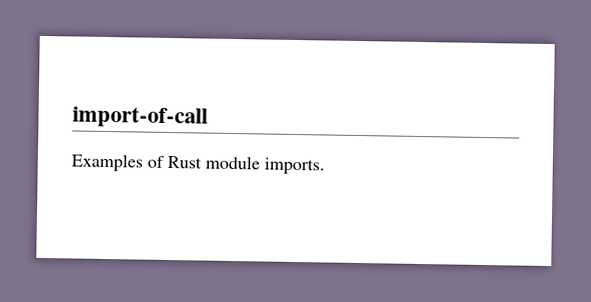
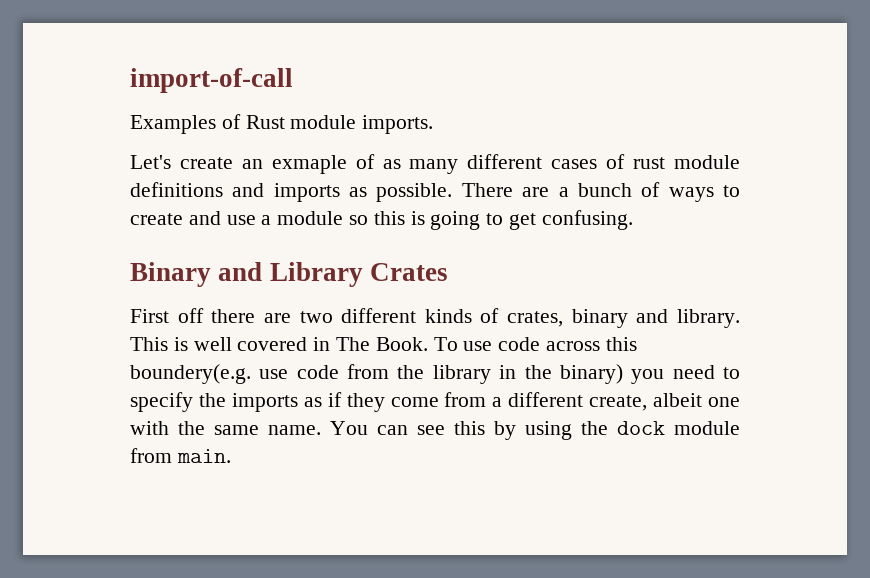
+ Let's create an exmaple of as many different cases of rust module definitions and imports as possible. There are a bunch of ways to create and use a module so this is going to get confusing.
+ Binary and Library Crates
+ First off there are two different kinds of crates, binary and library. This is well covered in The Book. To use code across this boundery(e.g. use code from the library in the binary) you need to specify the imports as if they come from a different create, albeit one with the same name. You can see this by using the dock module from main.

